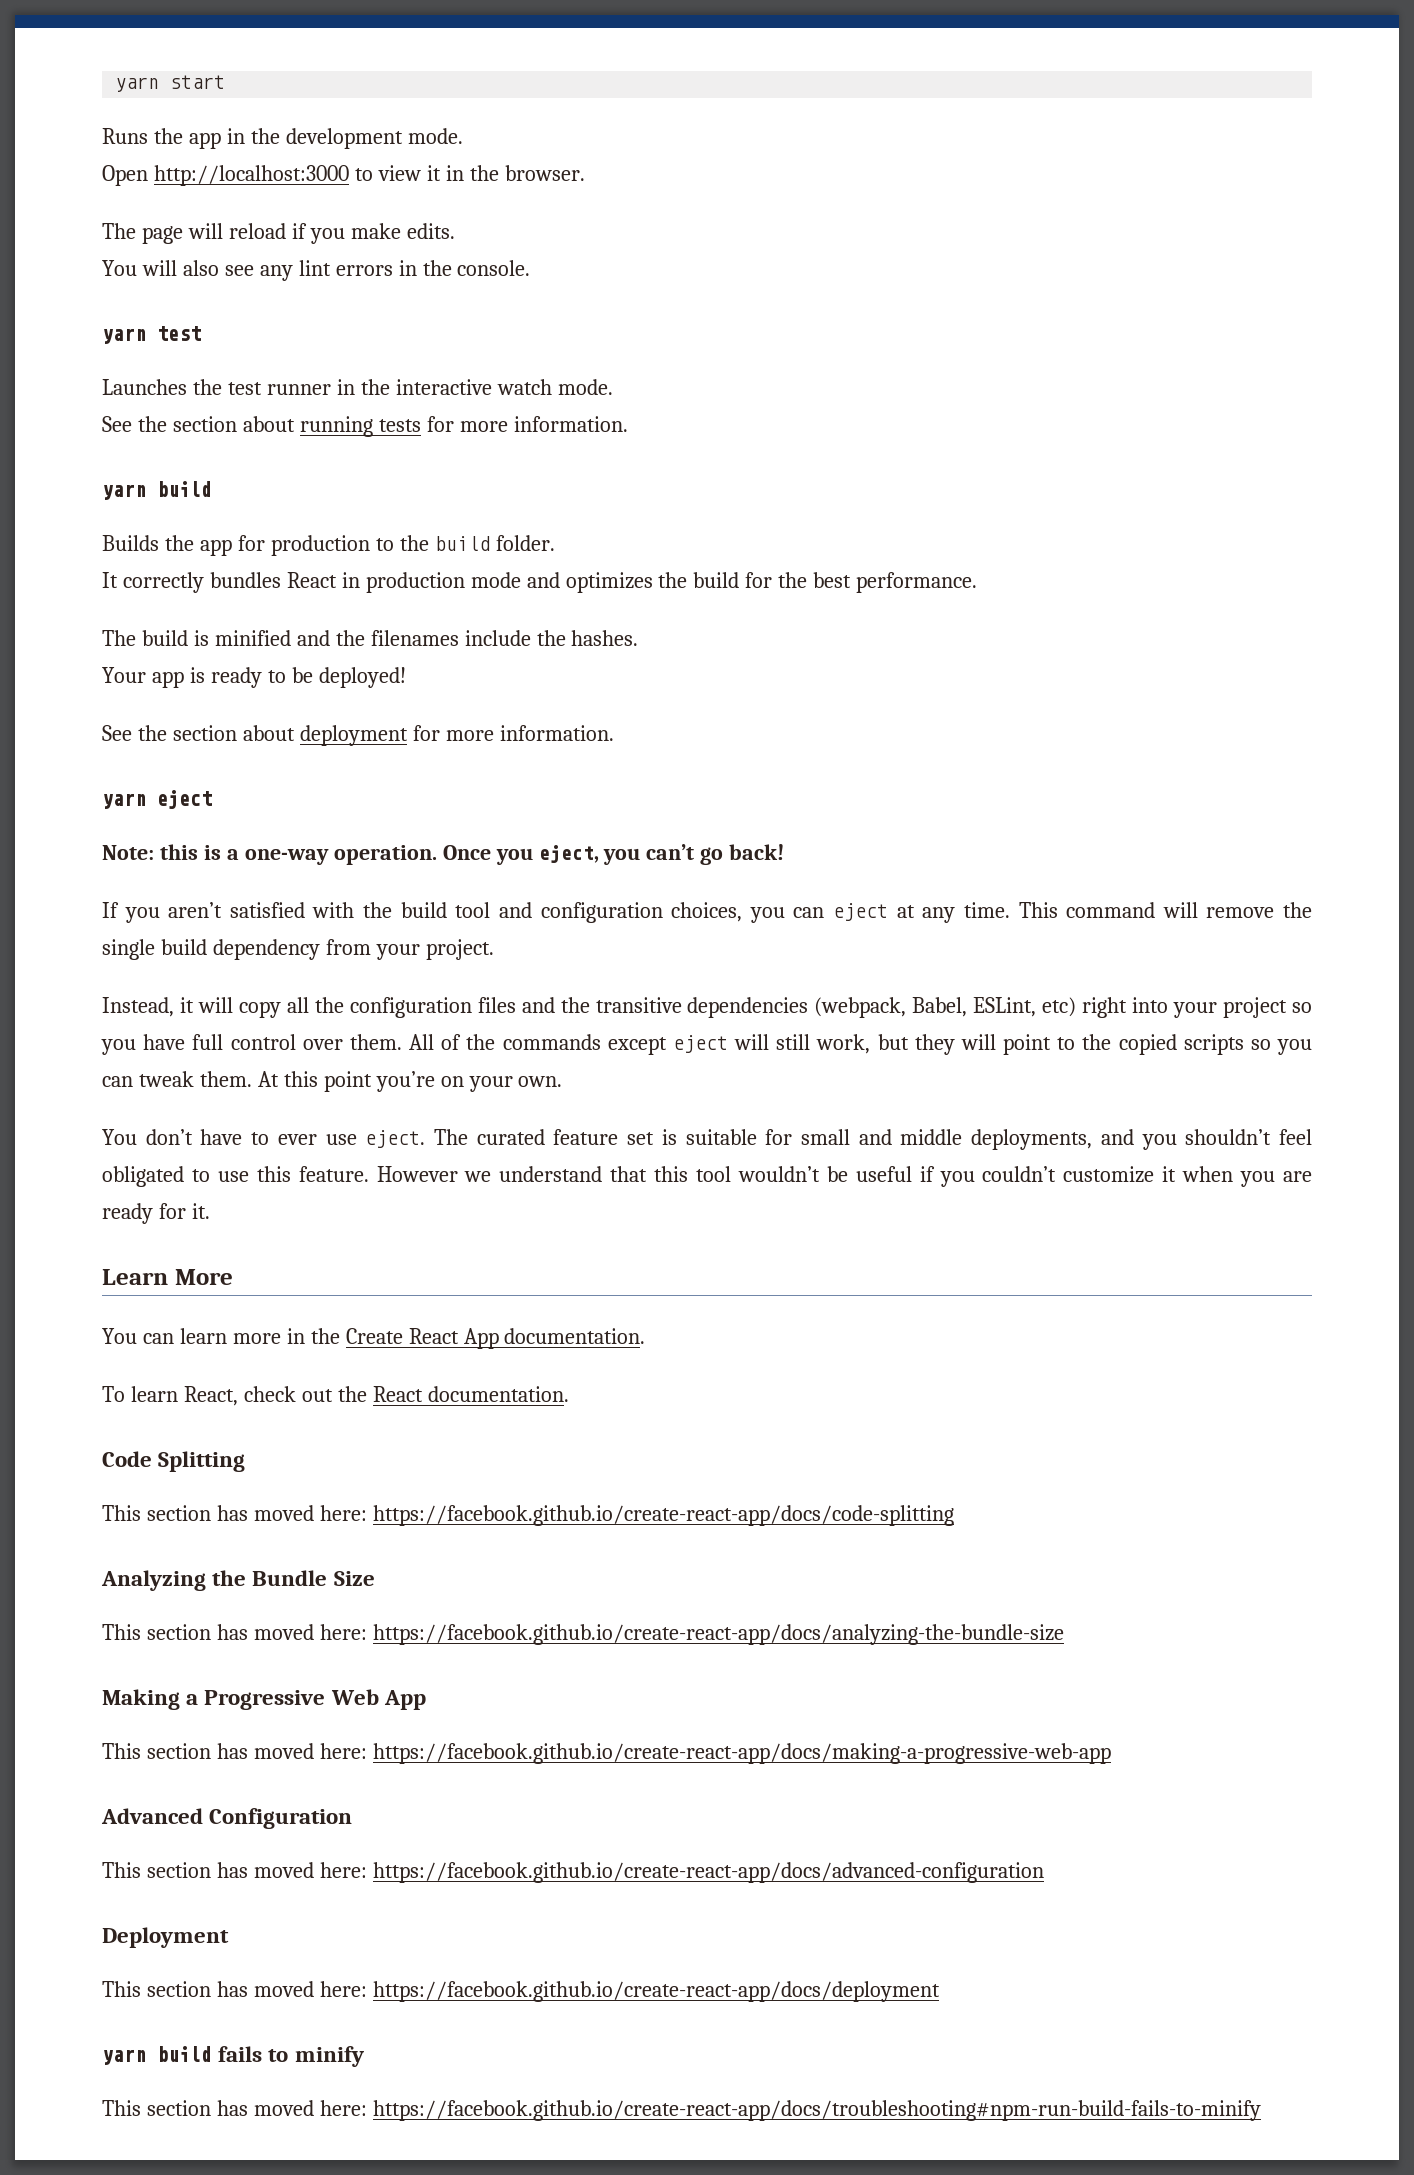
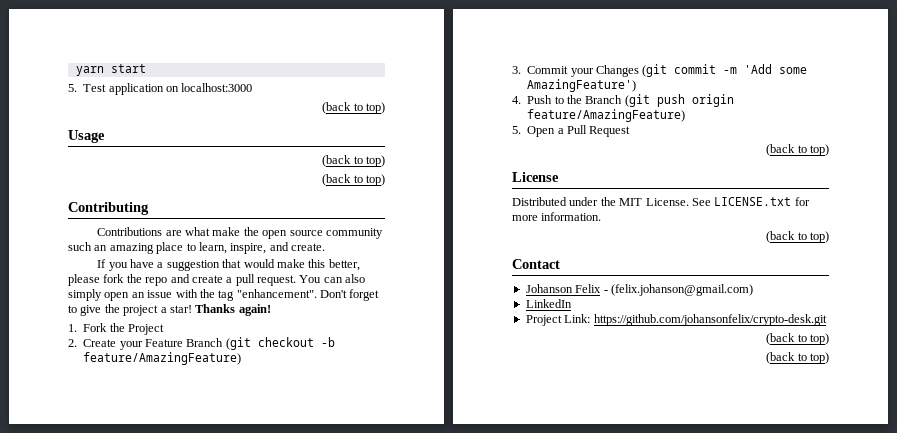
- Runs the app in the development mode.
- Open http://localhost:3000 to view it in the browser.
- The page will reload if you make edits.
- You will also see any lint errors in the console.
- yarn test
- Launches the test runner in the interactive watch mode.
- See the section about running tests for more information.
- yarn build
- Builds the app for production to the build folder.
- It correctly bundles React in production mode and optimizes the build for the best performance.
- The build is minified and the filenames include the hashes.
- Your app is ready to be deployed!
- See the section about deployment for more information.
- yarn eject
- Note: this is a one-way operation. Once you eject, you can’t go back!
- If you aren’t satisfied with the build tool and configuration choices, you can eject at any time. This command will remove the single build dependency from your project.
- Instead, it will copy all the configuration files and the transitive dependencies (webpack, Babel, ESLint, etc) right into your project so you have full control over them. All of the commands except eject will still work, but they will point to the copied scripts so you can tweak them. At this point you’re on your own.
- You don’t have to ever use eject. The curated feature set is suitable for small and middle deployments, and you shouldn’t feel obligated to use this feature. However we understand that this tool wouldn’t be useful if you couldn’t customize it when you are ready for it.
- Learn More
- You can learn more in the Create React App documentation.
- To learn React, check out the React documentation.
- Code Splitting
- This section has moved here: https://facebook.github.io/create-react-app/docs/code-splitting
- Analyzing the Bundle Size
- This section has moved here: https://facebook.github.io/create-react-app/docs/analyzing-the-bundle-size
- Making a Progressive Web App
- This section has moved here: https://facebook.github.io/create-react-app/docs/making-a-progressive-web-app
- Advanced Configuration
- This section has moved here: https://facebook.github.io/create-react-app/docs/advanced-configuration
- Deployment
- This section has moved here: https://facebook.github.io/create-react-app/docs/deployment
- yarn build fails to minify
- This section has moved here: https://facebook.github.io/create-react-app/docs/troubleshooting#npm-run-build-fails-to-minify
+ 5. Test application on localhost:3000
+ (back to top)
+ Usage
+ (back to top)
+ (back to top)
+ Contributing
+ Contributions are what make the open source community such an amazing place to learn, inspire, and create.
+ If you have a suggestion that would make this better, please fork the repo and create a pull request. You can also simply open an issue with the tag "enhancement". Don't forget to give the project a star! Thanks again!
+ 1. Fork the Project
+ 2. Create your Feature Branch (git checkout -b feature/AmazingFeature)
+ 3. Commit your Changes (git commit -m 'Add some AmazingFeature')
+ 4. Push to the Branch (git push origin feature/AmazingFeature)
+ 5. Open a Pull Request
+ (back to top)
+ License
+ Distributed under the MIT License. See LICENSE.txt for more information.
+ (back to top)
+ Contact
+ Johanson Felix - (felix.johanson@gmail.com)
+ LinkedIn
+ Project Link: https://github.com/johansonfelix/crypto-desk.git
+ (back to top)
+ (back to top)

